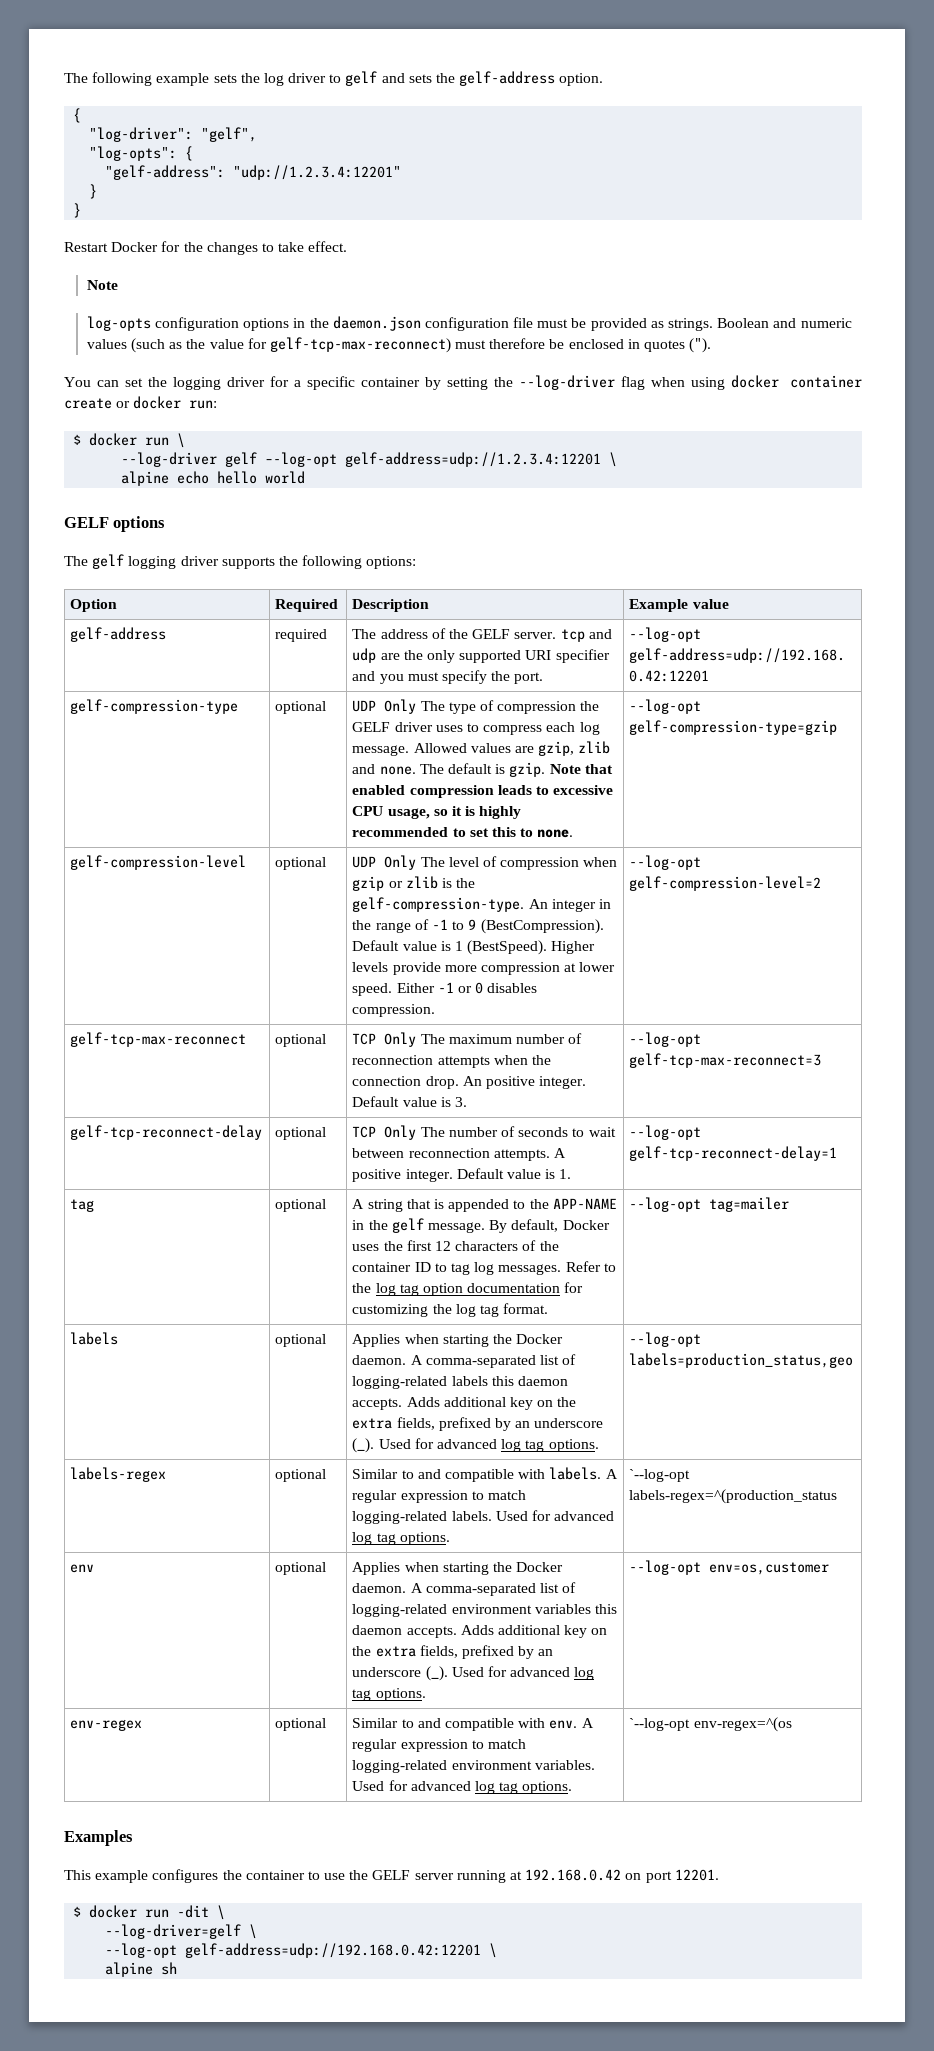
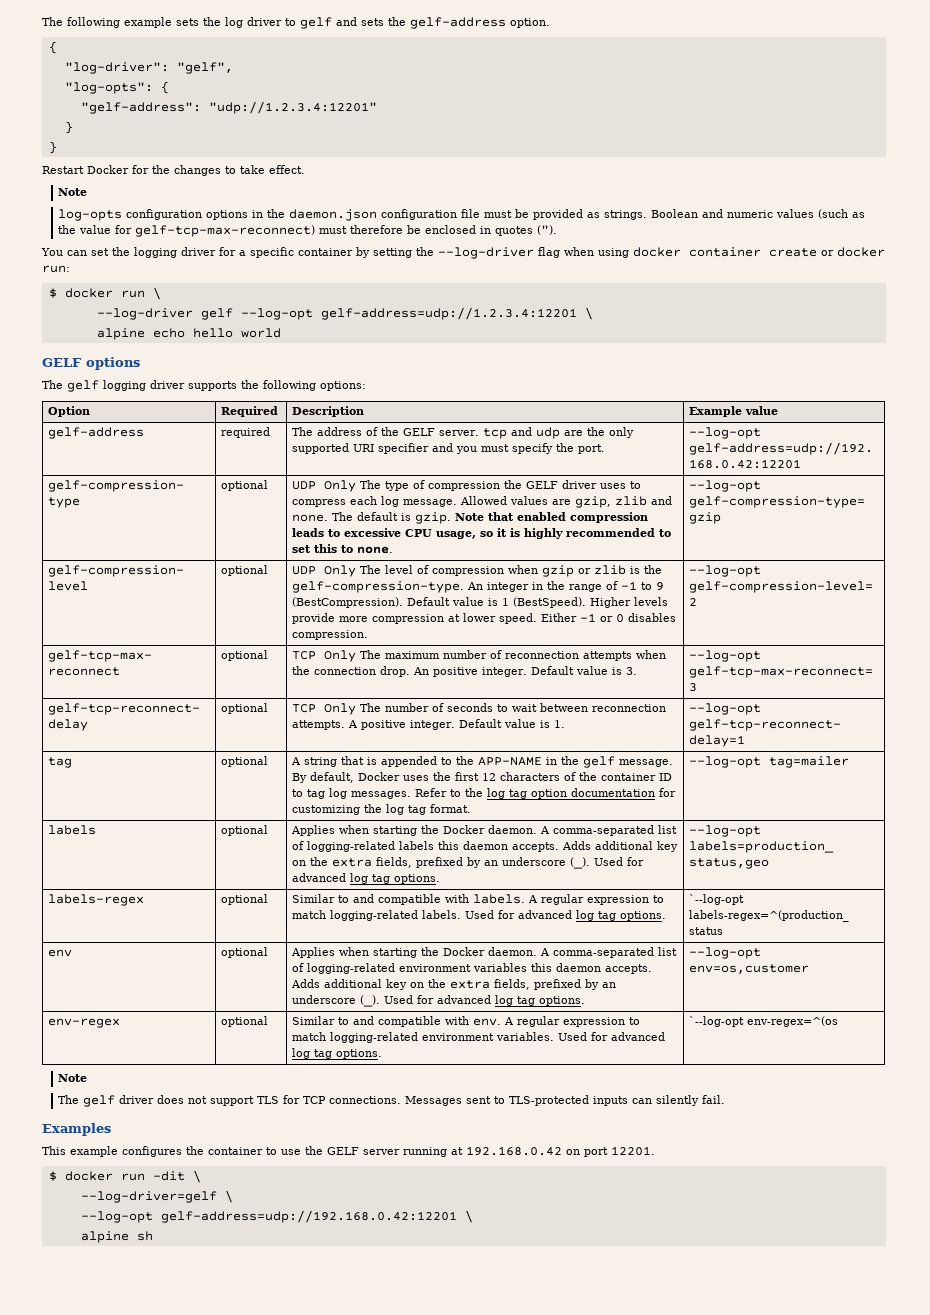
  env-regex | optional | Similar to and compatible with env. A regular expression to match logging-related environment variables. Used for advanced log tag options. | `--log-opt env-regex=^(os
+ Note
+ The gelf driver does not support TLS for TCP connections. Messages sent to TLS-protected inputs can silently fail.

